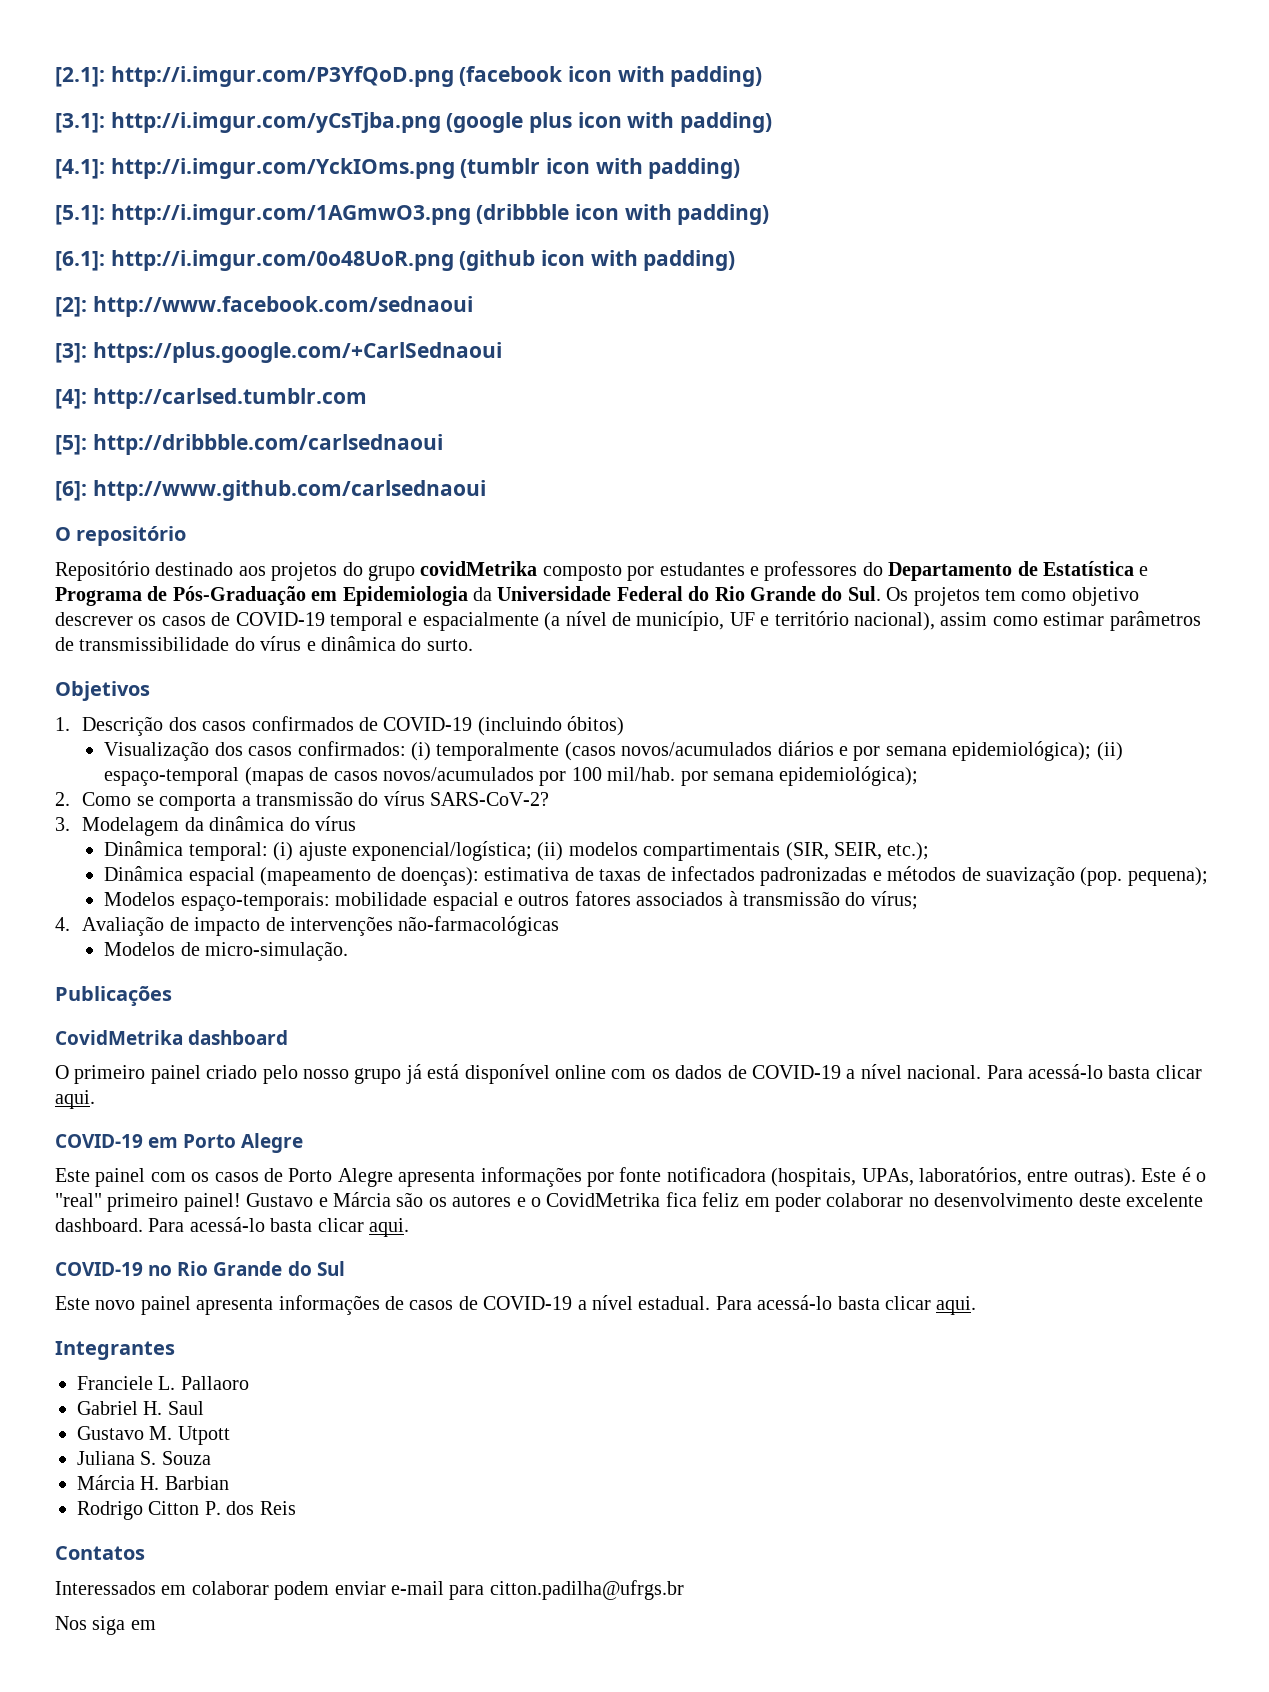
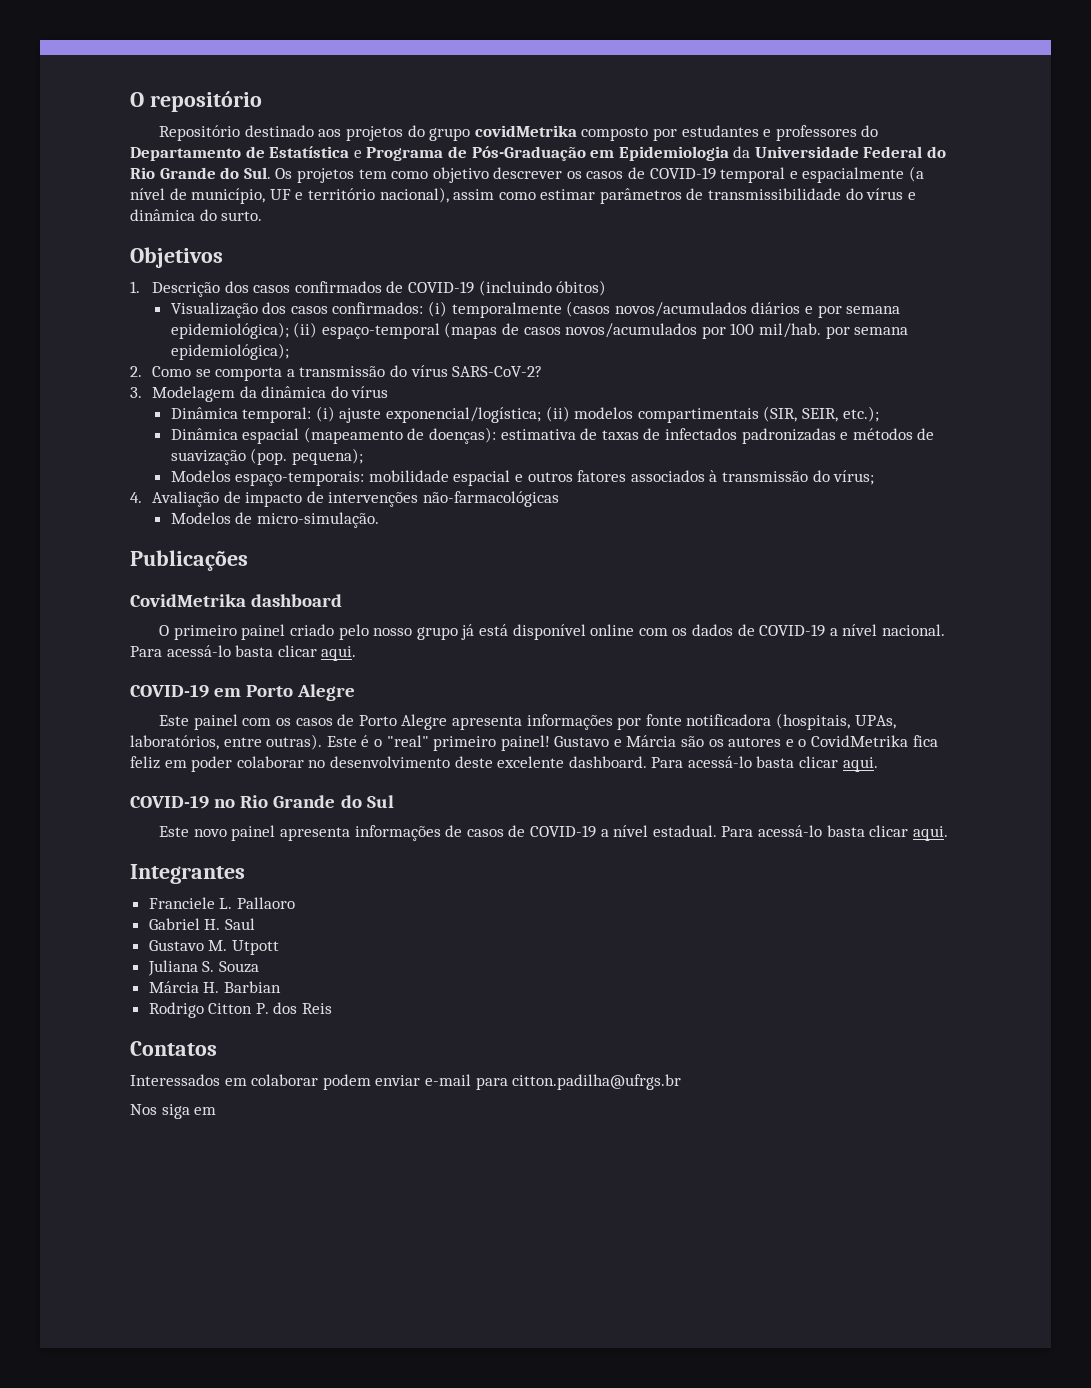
- [2.1]: http://i.imgur.com/P3YfQoD.png (facebook icon with padding)
- [3.1]: http://i.imgur.com/yCsTjba.png (google plus icon with padding)
- [4.1]: http://i.imgur.com/YckIOms.png (tumblr icon with padding)
- [5.1]: http://i.imgur.com/1AGmwO3.png (dribbble icon with padding)
- [6.1]: http://i.imgur.com/0o48UoR.png (github icon with padding)
- [2]: http://www.facebook.com/sednaoui
- [3]: https://plus.google.com/+CarlSednaoui
- [4]: http://carlsed.tumblr.com
- [5]: http://dribbble.com/carlsednaoui
- [6]: http://www.github.com/carlsednaoui

